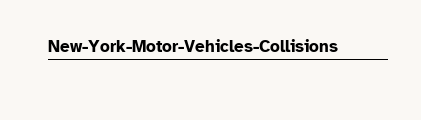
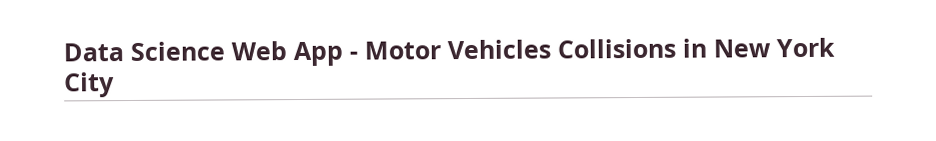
- New-York-Motor-Vehicles-Collisions
+ Data Science Web App - Motor Vehicles Collisions in New York City

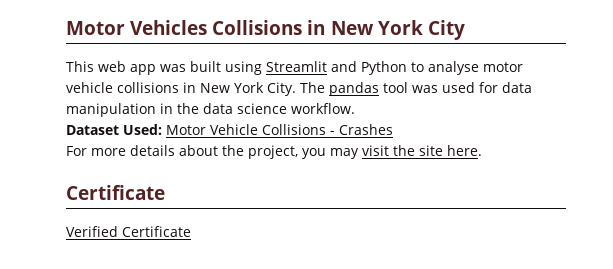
- Data Science Web App - Motor Vehicles Collisions in New York City
+ Motor Vehicles Collisions in New York City
+ This web app was built using Streamlit and Python to analyse motor vehicle collisions in New York City. The pandas tool was used for data manipulation in the data science workflow.
+ Dataset Used: Motor Vehicle Collisions - Crashes
+ For more details about the project, you may visit the site here.
+ Certificate
+ Verified Certificate

